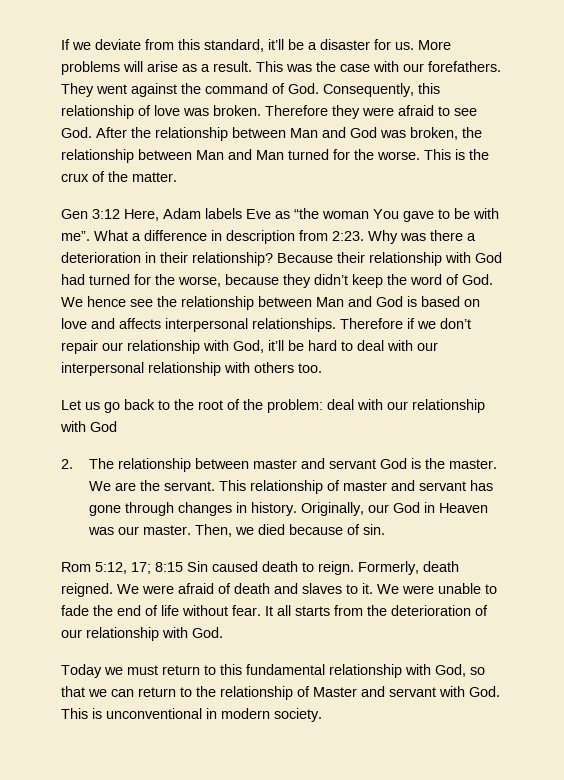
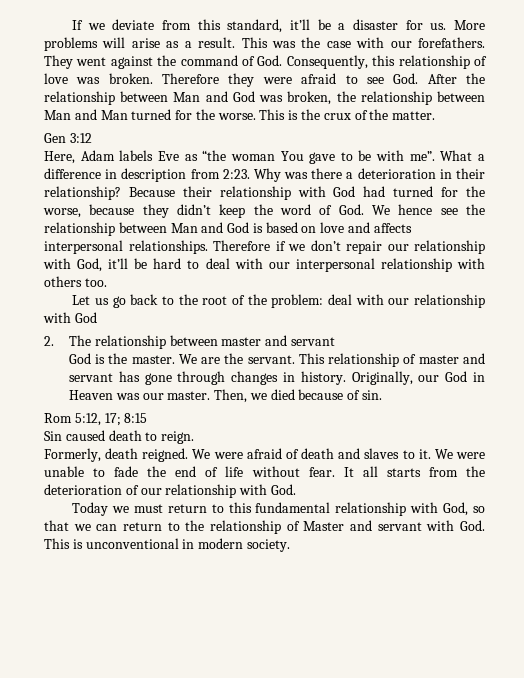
- Gen 3:12 Here, Adam labels Eve as “the woman You gave to be with me”.
+ Gen 3:12
+ Here, Adam labels Eve as “the woman You gave to be with me”.
- 2. The relationship between master and servant God is the master.
+ 2. The relationship between master and servant
+ God is the master.
- Rom 5:12, 17; 8:15 Sin caused death to reign. Formerly, death reigned.
+ Rom 5:12, 17; 8:15
+ Sin caused death to reign.
+ Formerly, death reigned.

